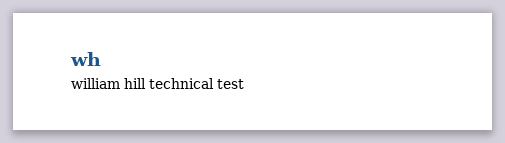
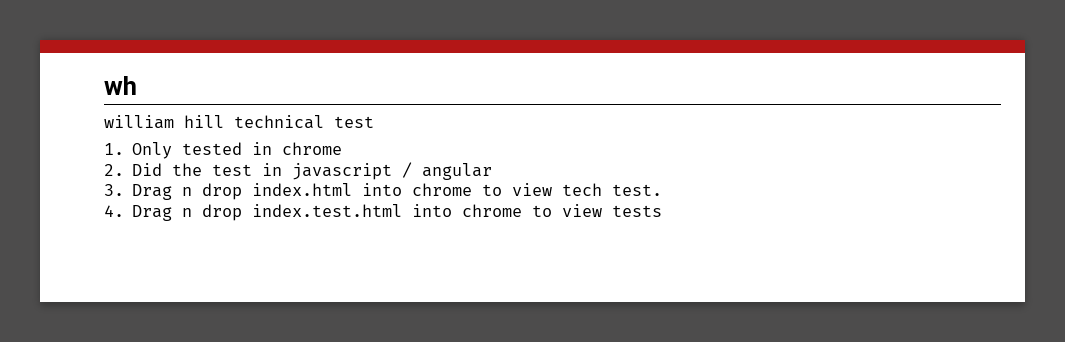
+ 1. Only tested in chrome
+ 2. Did the test in javascript / angular
+ 3. Drag n drop index.html into chrome to view tech test.
+ 4. Drag n drop index.test.html into chrome to view tests

